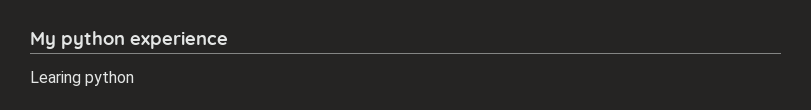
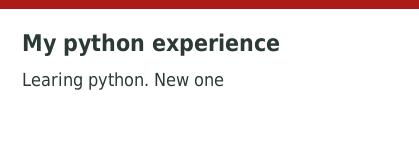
- Learing python
+ Learing python. New one

